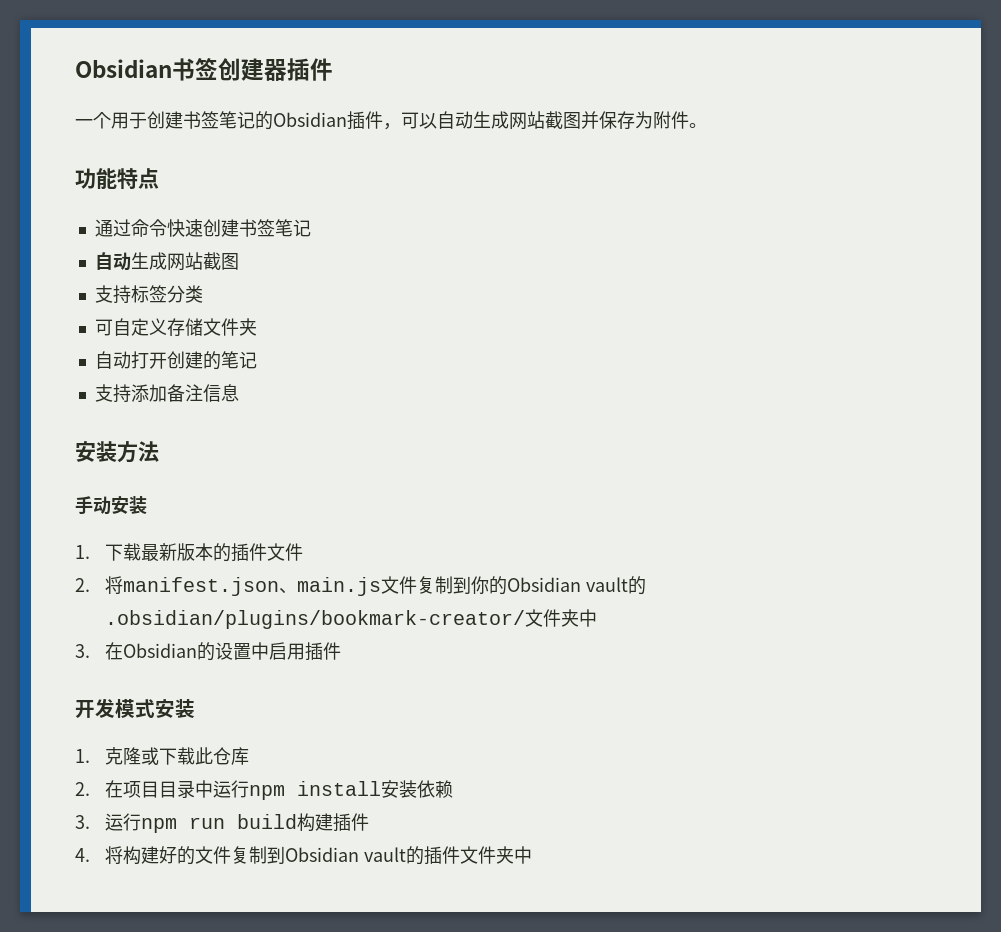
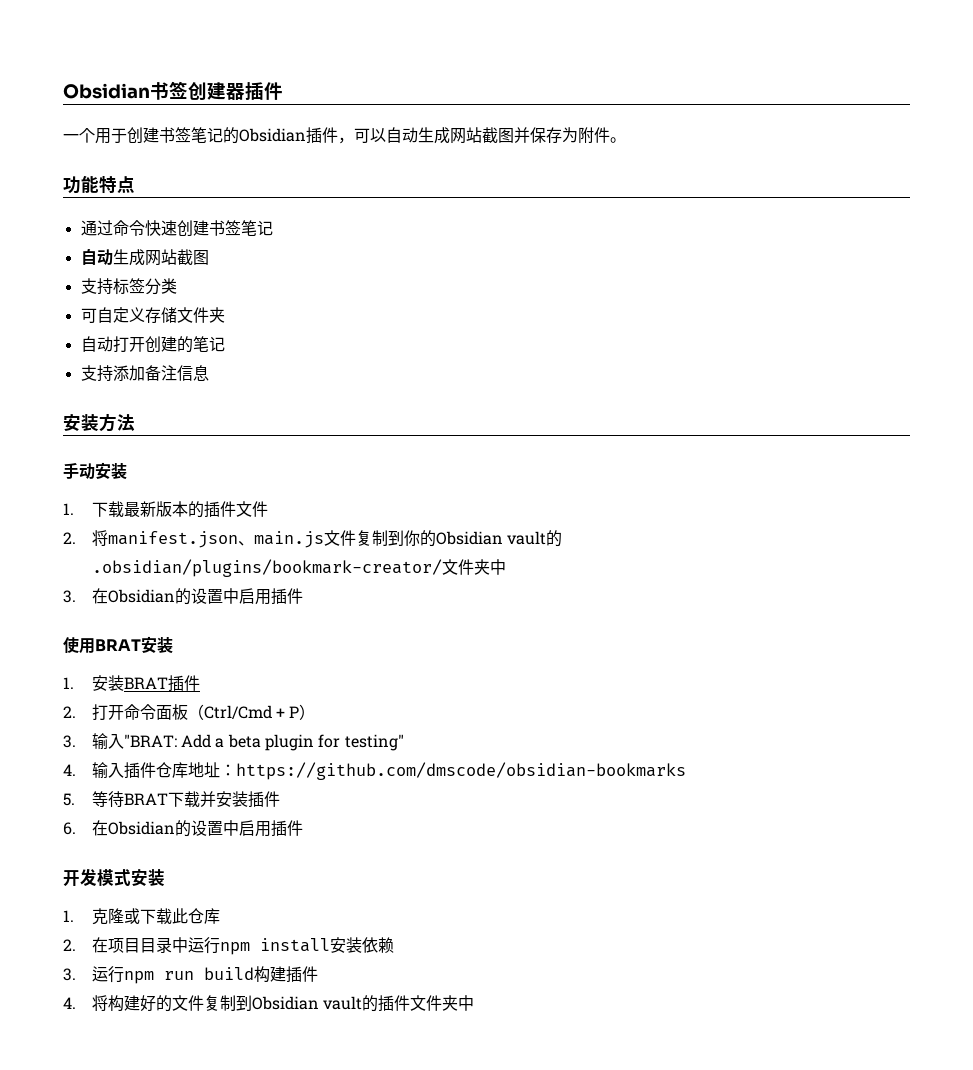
+ 使用BRAT安装
+ 1.安装BRAT插件
+ 2.打开命令面板（Ctrl/Cmd + P）
+ 3.输入"BRAT: Add a beta plugin for testing"
+ 4.输入插件仓库地址：https://github.com/dmscode/obsidian-bookmarks
+ 5.等待BRAT下载并安装插件
+ 6.在Obsidian的设置中启用插件

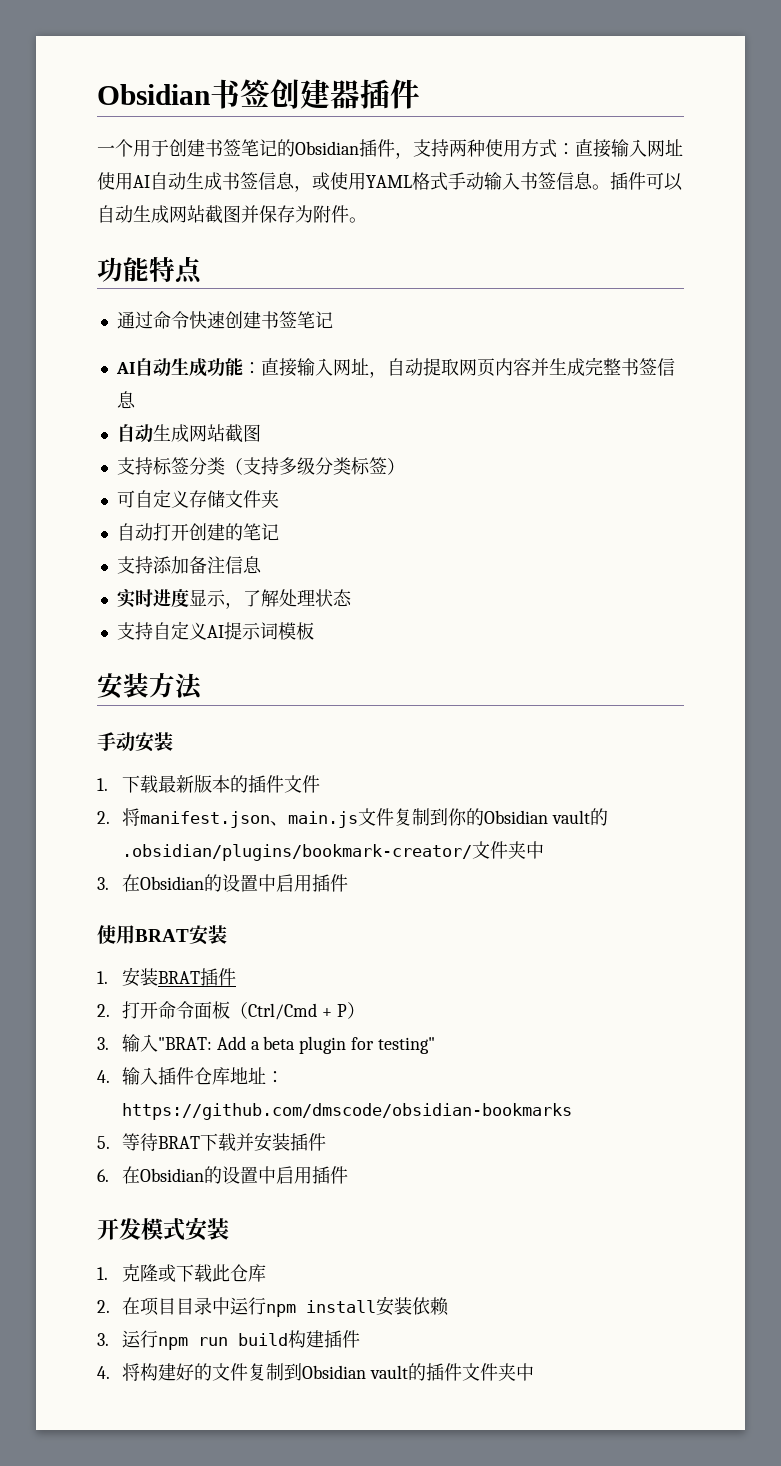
- 一个用于创建书签笔记的Obsidian插件，可以自动生成网站截图并保存为附件。
+ 一个用于创建书签笔记的Obsidian插件，支持两种使用方式：直接输入网址使用AI自动生成书签信息，或使用YAML格式手动输入书签信息。插件可以自动生成网站截图并保存为附件。
+ AI自动生成功能：直接输入网址，自动提取网页内容并生成完整书签信息
- 支持标签分类
+ 支持标签分类（支持多级分类标签）
+ 实时进度显示，了解处理状态
+ 支持自定义AI提示词模板

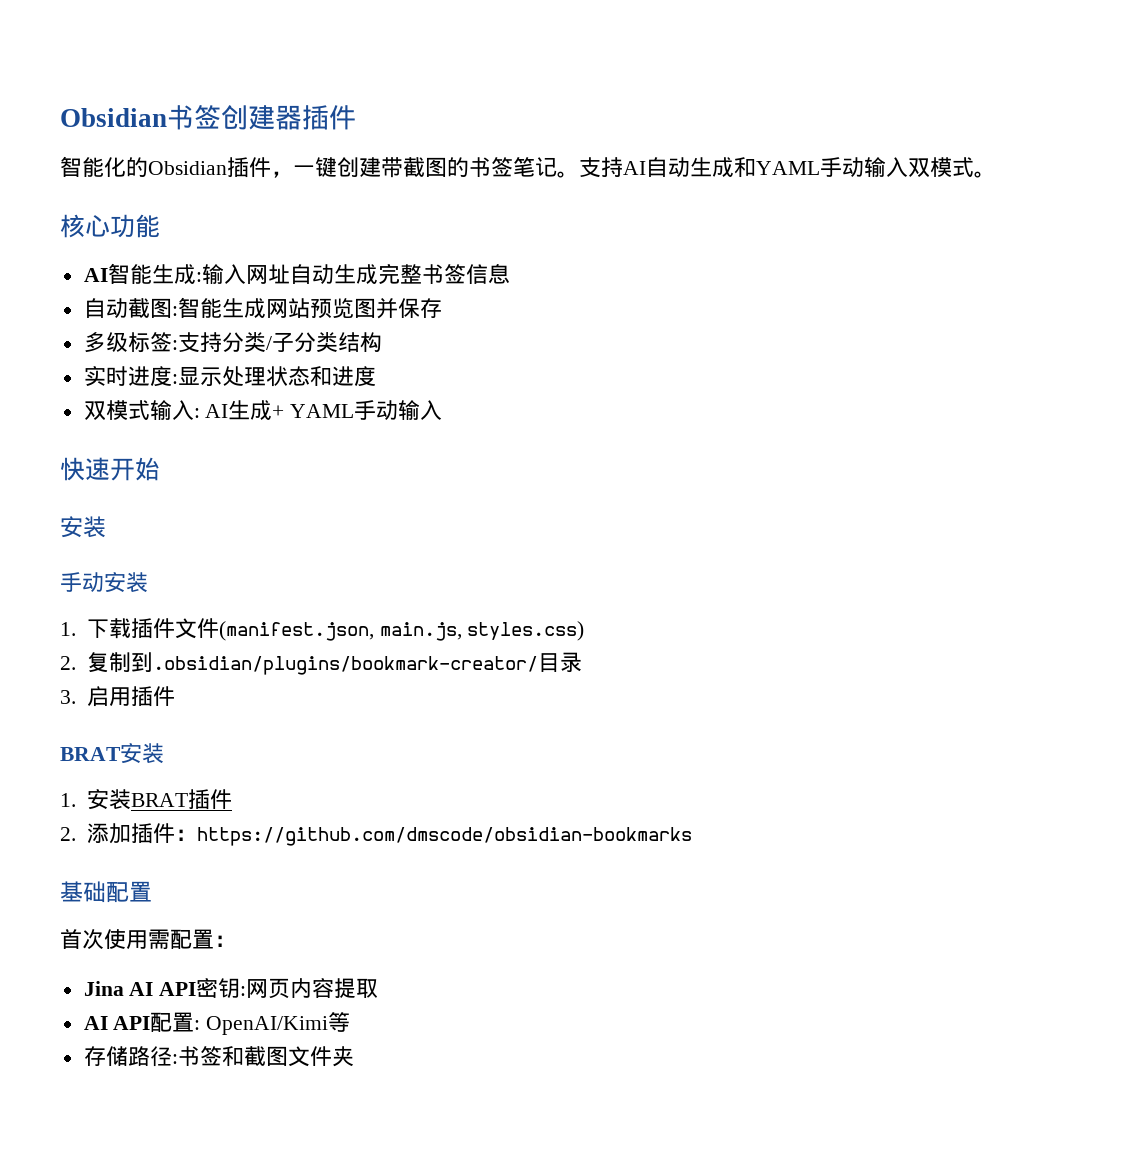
- 一个用于创建书签笔记的Obsidian插件，支持两种使用方式：直接输入网址使用AI自动生成书签信息，或使用YAML格式手动输入书签信息。插件可以自动生成网站截图并保存为附件。
- 功能特点
- 通过命令快速创建书签笔记
- AI自动生成功能：直接输入网址，自动提取网页内容并生成完整书签信息
- 自动生成网站截图
- 支持标签分类（支持多级分类标签）
- 可自定义存储文件夹
- 自动打开创建的笔记
- 支持添加备注信息
+ 智能化的Obsidian插件，一键创建带截图的书签笔记。支持AI自动生成和YAML手动输入双模式。
+ 核心功能
+ AI智能生成:输入网址自动生成完整书签信息
+ 自动截图:智能生成网站预览图并保存
+ 多级标签:支持分类/子分类结构
- 实时进度显示，了解处理状态
- 支持自定义AI提示词模板
- 安装方法
+ 实时进度:显示处理状态和进度
+ 双模式输入: AI生成+ YAML手动输入
+ 快速开始
+ 安装
- 1.下载最新版本的插件文件
- 2.将manifest.json、main.js文件复制到你的Obsidian vault的.obsidian/plugins/bookmark-creator/文件夹中
- 3.在Obsidian的设置中启用插件
- 使用BRAT安装
+ 1.下载插件文件(manifest.json, main.js, styles.css)
+ 2.复制到.obsidian/plugins/bookmark-creator/目录
+ 3.启用插件
+ BRAT安装
- 2.打开命令面板（Ctrl/Cmd + P）
- 3.输入"BRAT: Add a beta plugin for testing"
- 4.输入插件仓库地址：https://github.com/dmscode/obsidian-bookmarks
- 5.等待BRAT下载并安装插件
- 6.在Obsidian的设置中启用插件
- 开发模式安装
- 1.克隆或下载此仓库
- 2.在项目目录中运行npm install安装依赖
- 3.运行npm run build构建插件
- 4.将构建好的文件复制到Obsidian vault的插件文件夹中
+ 2.添加插件：https://github.com/dmscode/obsidian-bookmarks
+ 基础配置
+ 首次使用需配置：
+ Jina AI API密钥:网页内容提取
+ AI API配置: OpenAI/Kimi等
+ 存储路径:书签和截图文件夹

